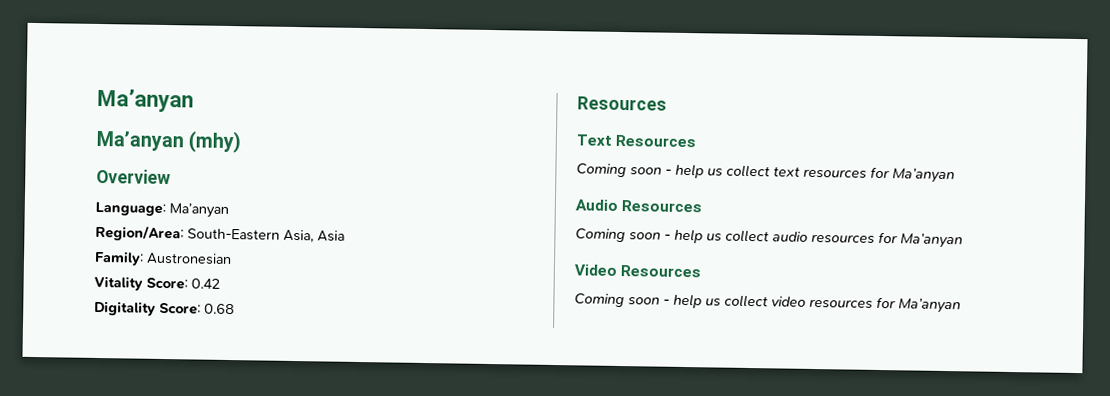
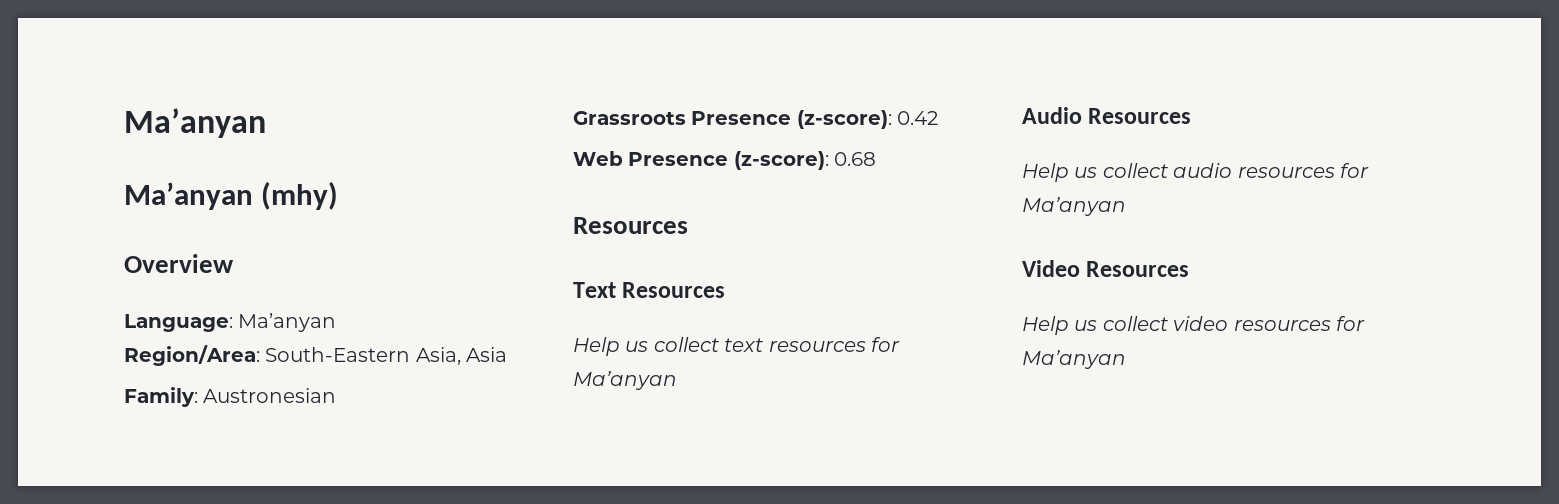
- Vitality Score: 0.42
- Digitality Score: 0.68
+ Grassroots Presence (z-score): 0.42
+ Web Presence (z-score): 0.68
- Coming soon - help us collect text resources for Ma’anyan
+ Help us collect text resources for Ma’anyan
- Coming soon - help us collect audio resources for Ma’anyan
+ Help us collect audio resources for Ma’anyan
- Coming soon - help us collect video resources for Ma’anyan
+ Help us collect video resources for Ma’anyan

